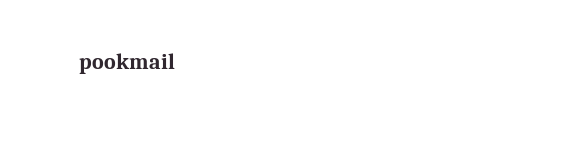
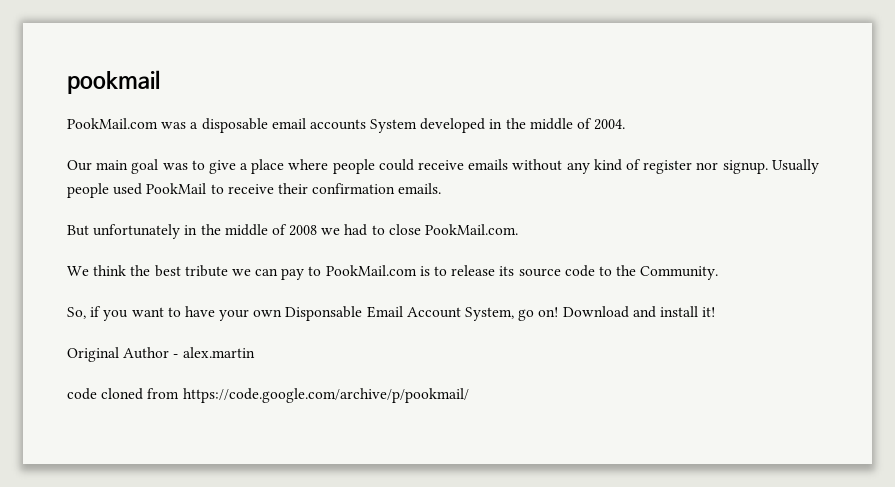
+ PookMail.com was a disposable email accounts System developed in the middle of 2004.
+ Our main goal was to give a place where people could receive emails without any kind of register nor signup. Usually people used PookMail to receive their confirmation emails.
+ But unfortunately in the middle of 2008 we had to close PookMail.com.
+ We think the best tribute we can pay to PookMail.com is to release its source code to the Community.
+ So, if you want to have your own Disponsable Email Account System, go on! Download and install it!
+ Original Author - alex.martin
+ code cloned from https://code.google.com/archive/p/pookmail/

